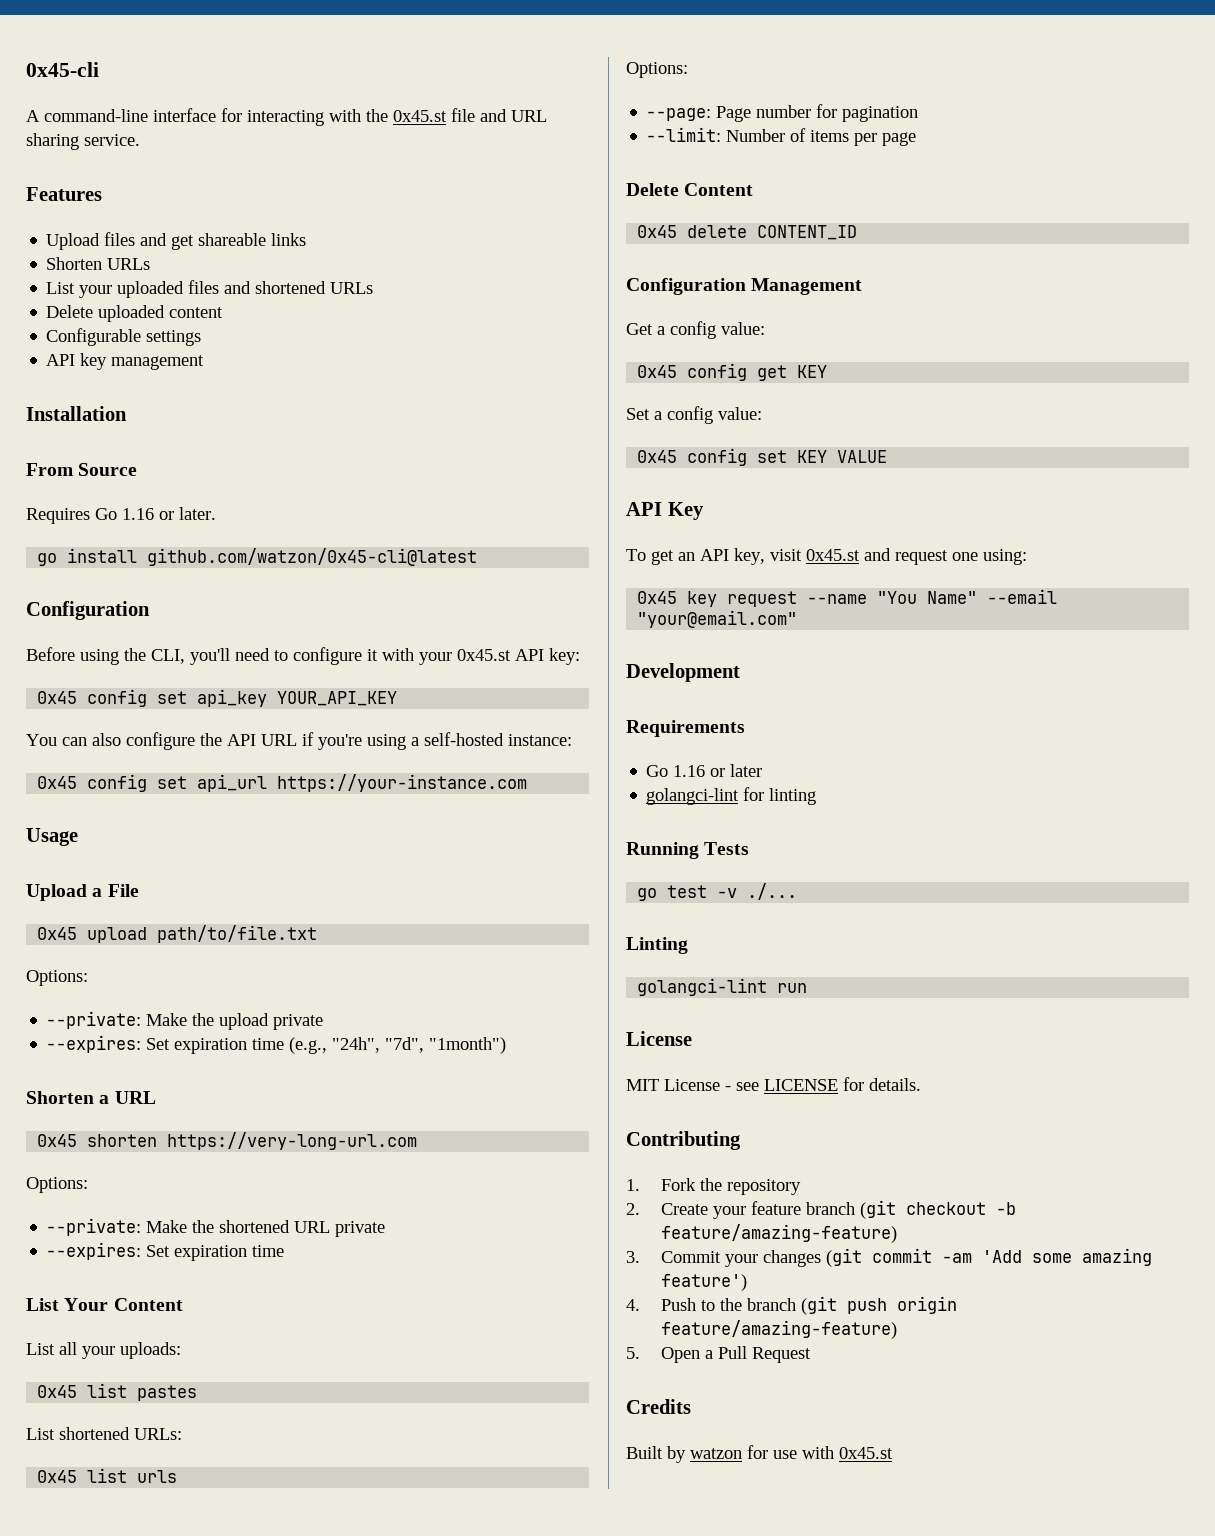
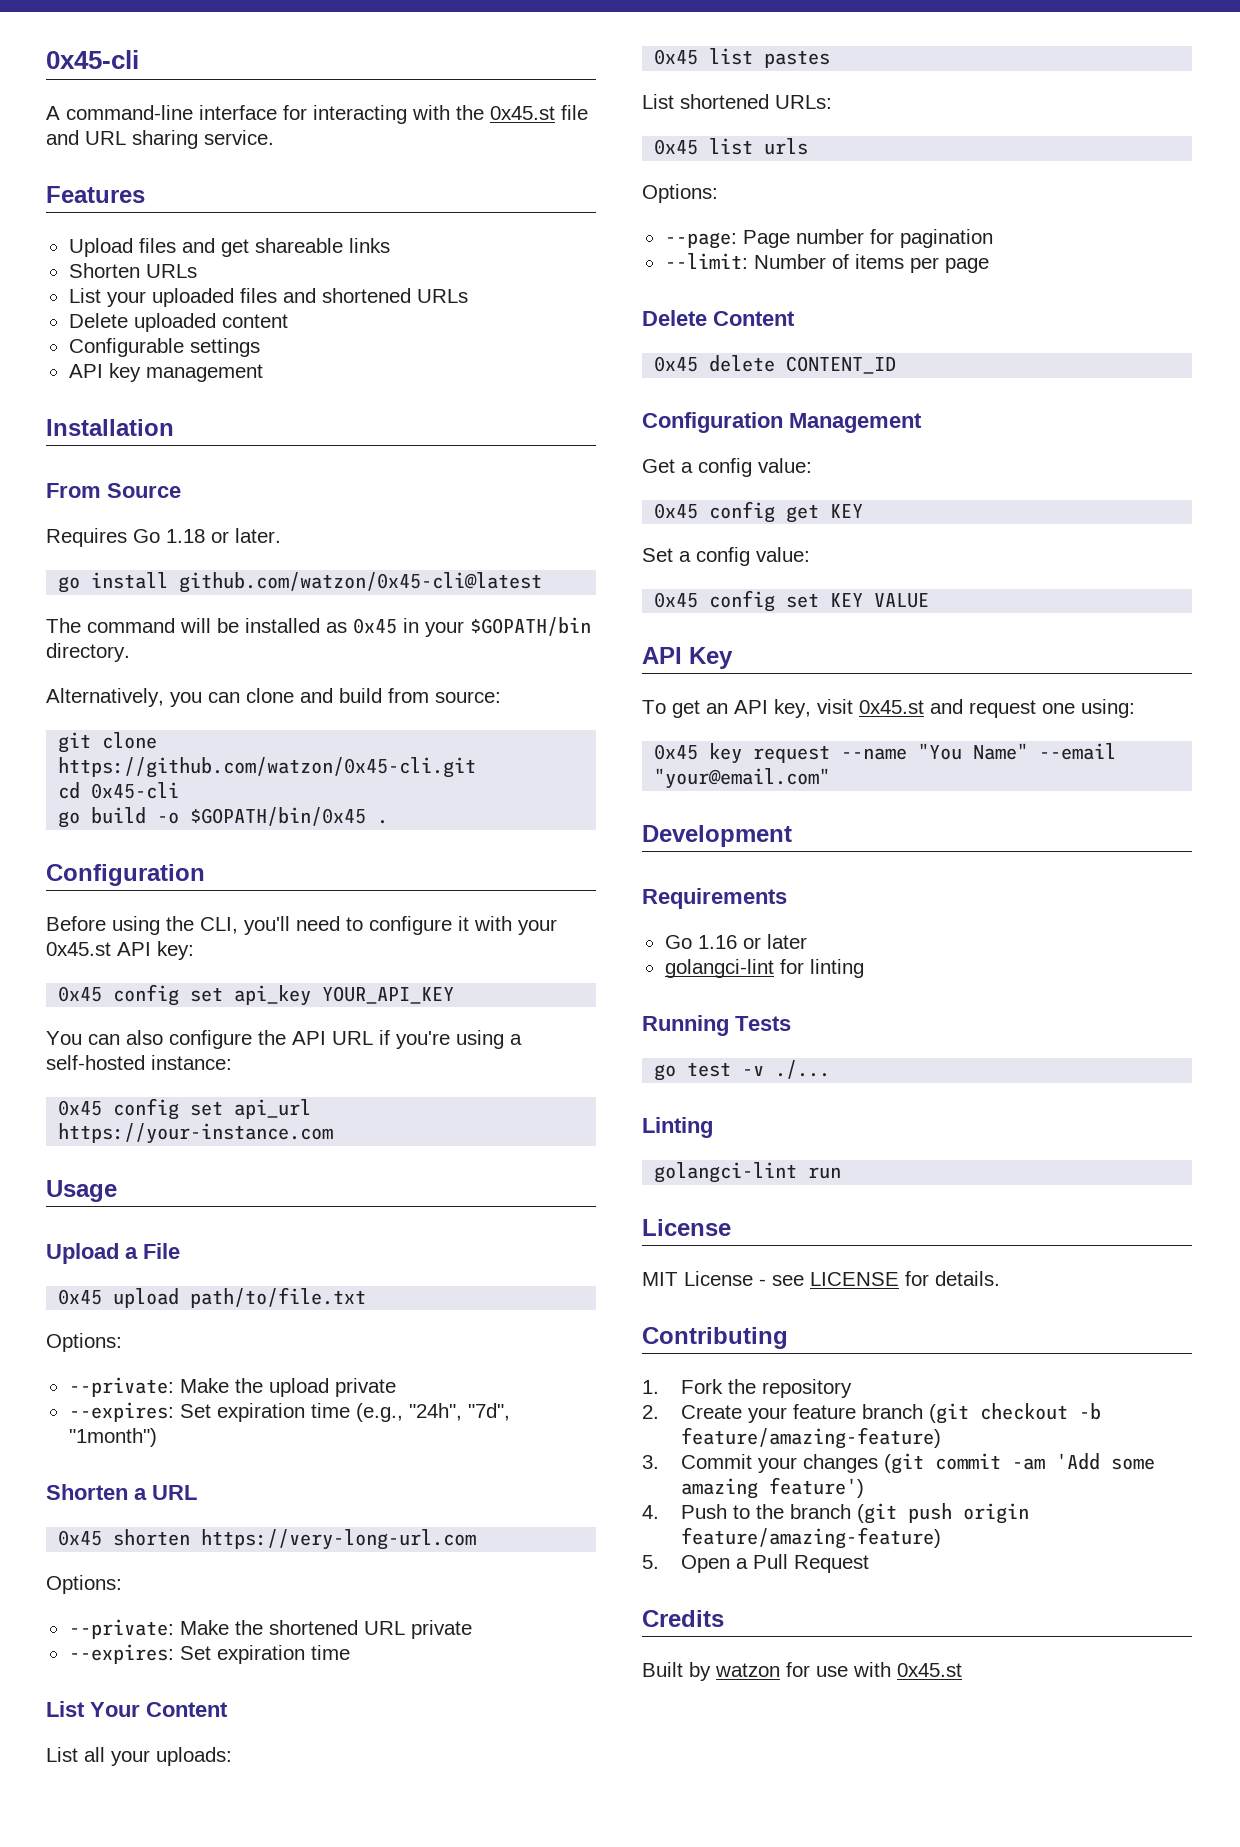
- Requires Go 1.16 or later.
+ Requires Go 1.18 or later.
+ The command will be installed as 0x45 in your $GOPATH/bin directory.
+ Alternatively, you can clone and build from source:
+ git clone https://github.com/watzon/0x45-cli.git
+ cd 0x45-cli
+ go build -o $GOPATH/bin/0x45 .

